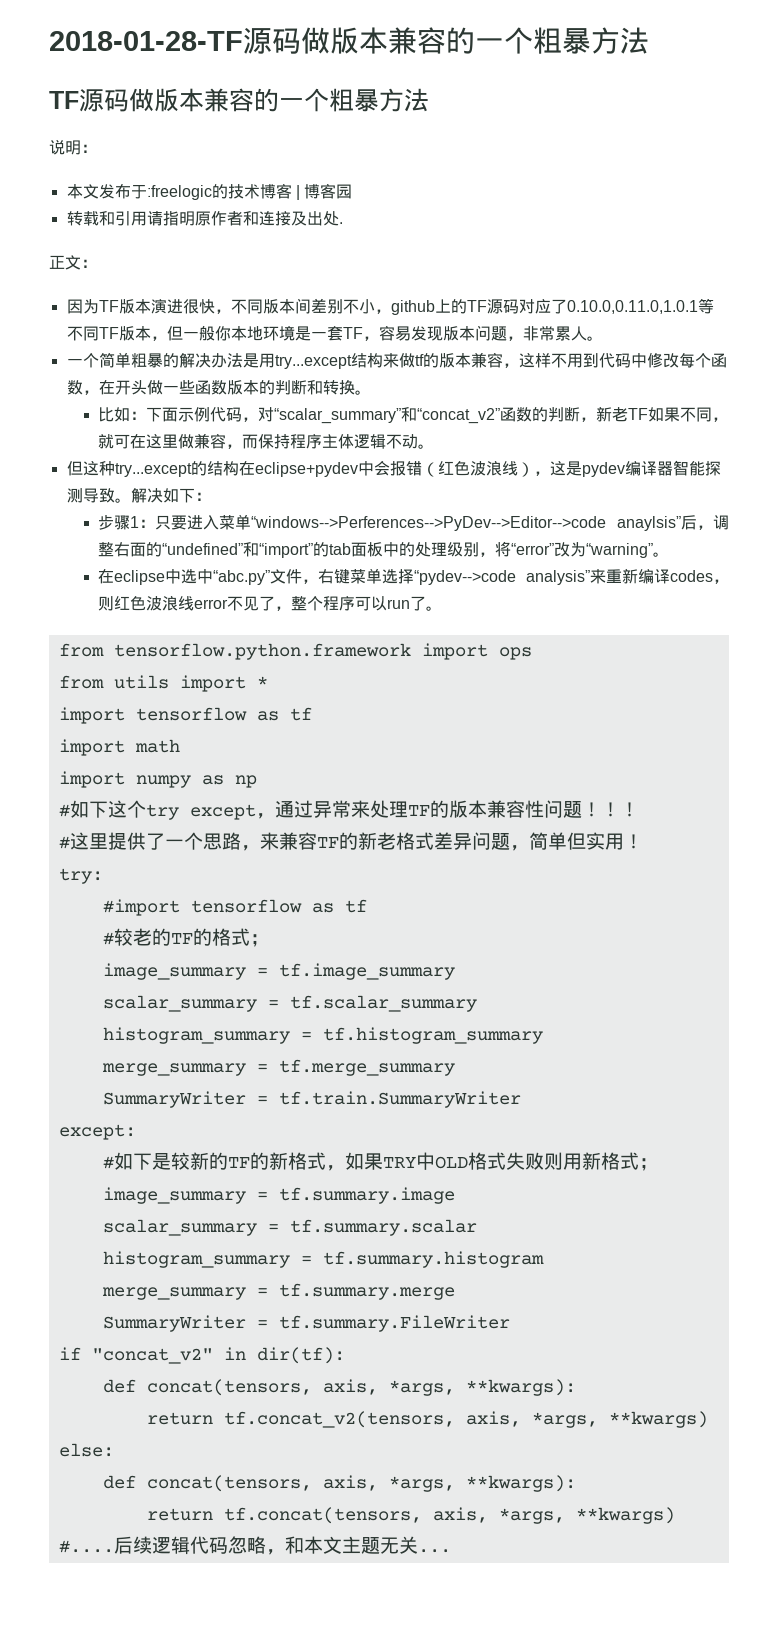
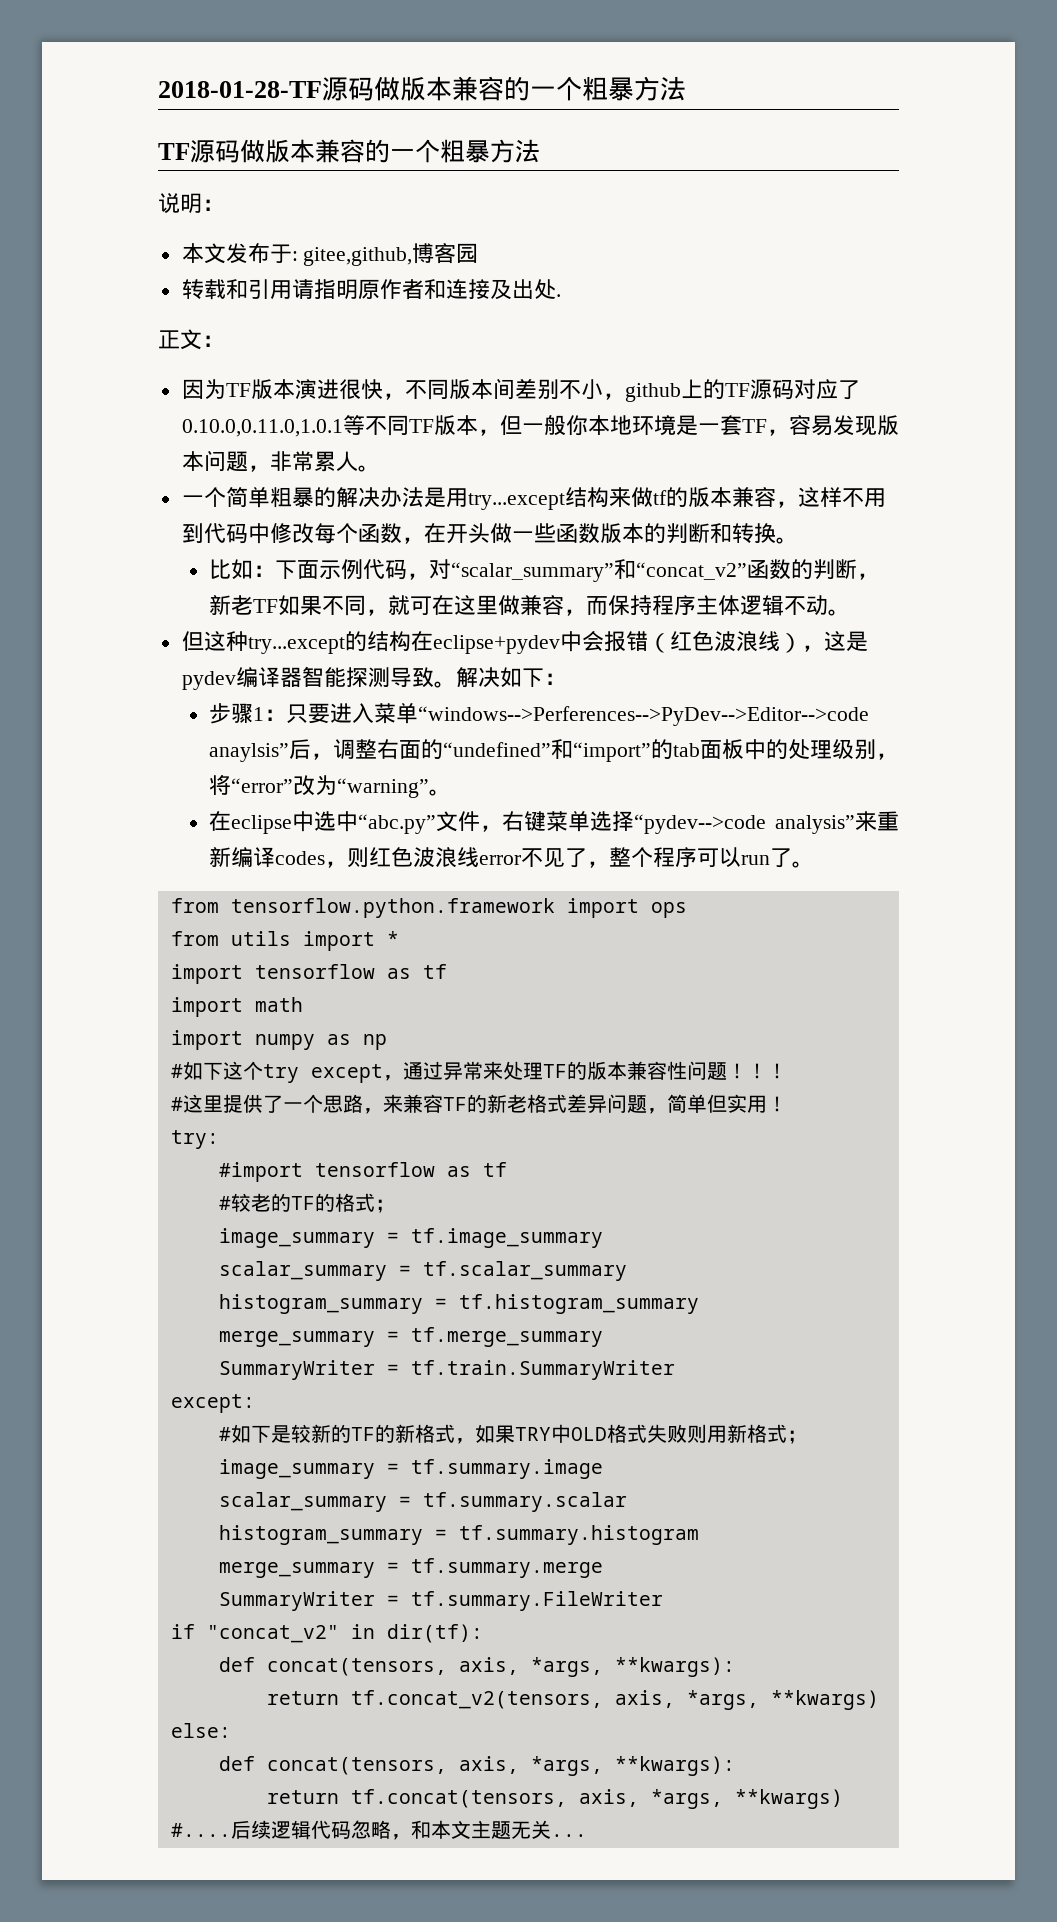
- 本文发布于:freelogic的技术博客 | 博客园
+ 本文发布于: gitee,github,博客园

